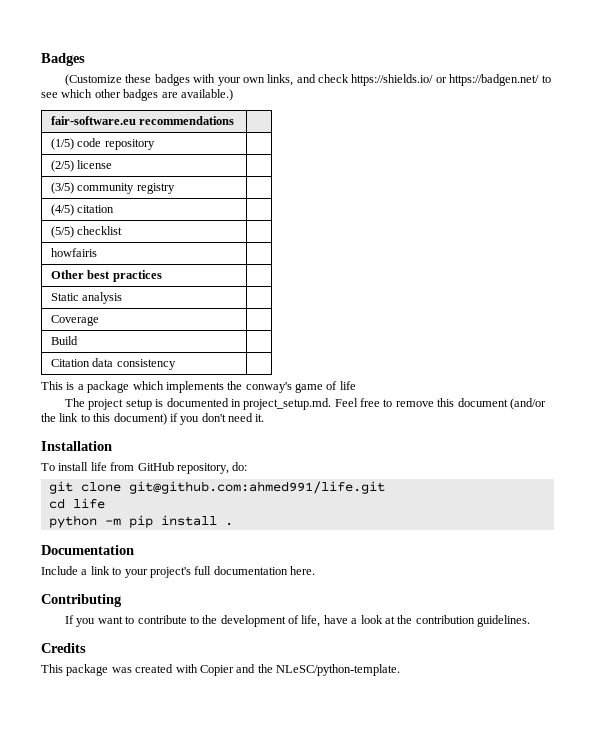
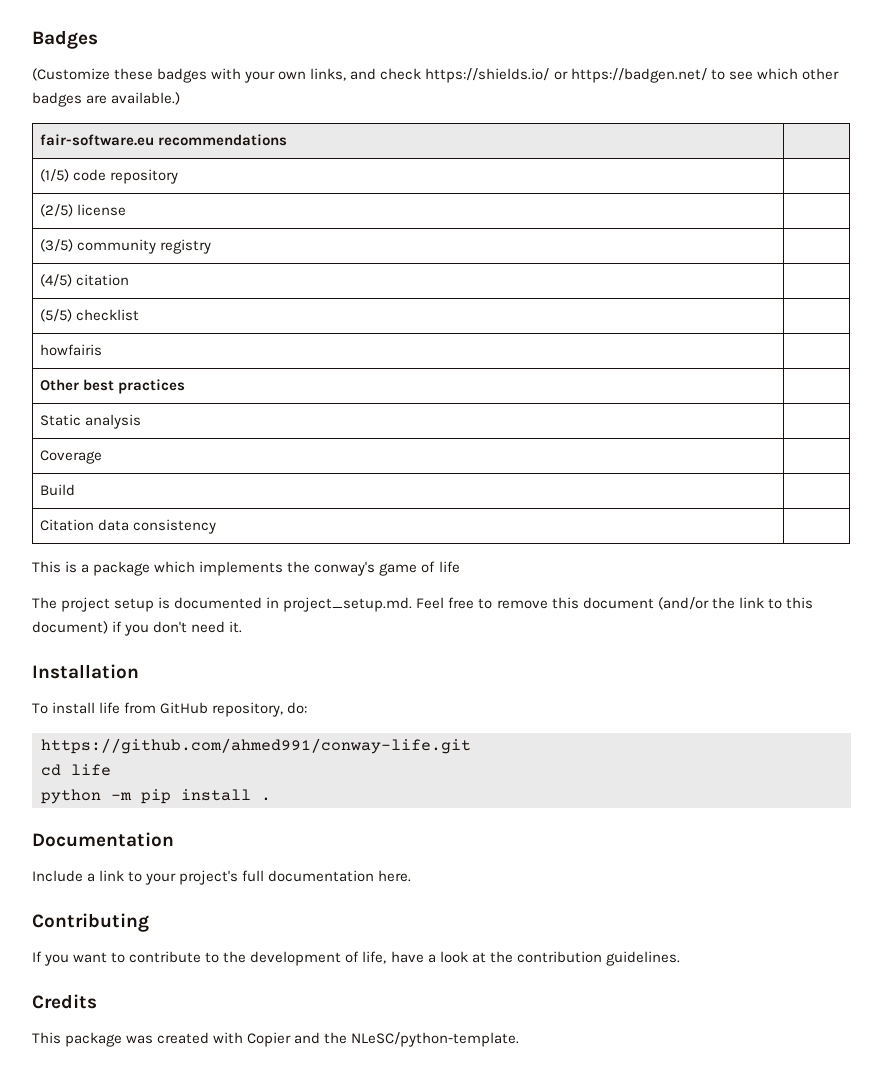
- git clone git@github.com:ahmed991/life.git
+ https://github.com/ahmed991/conway-life.git

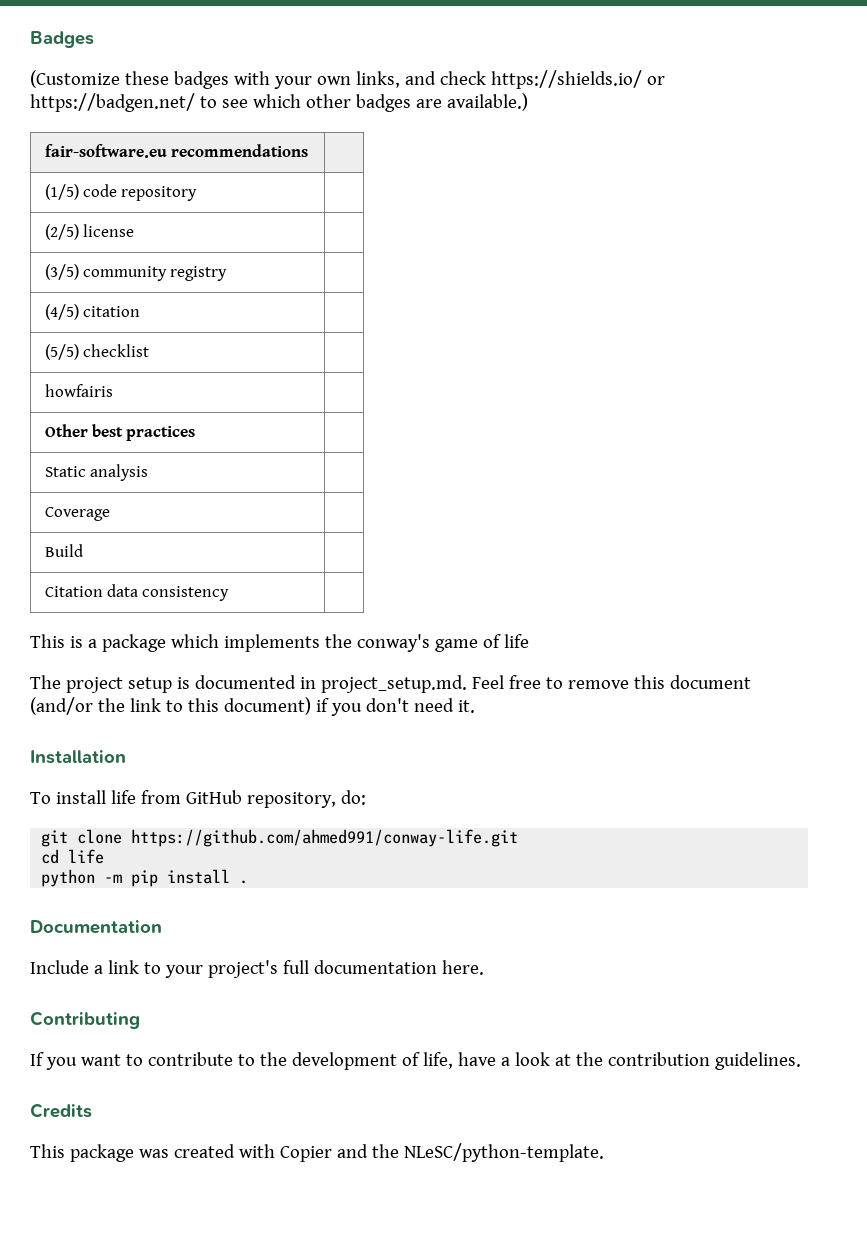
- https://github.com/ahmed991/conway-life.git
+ git clone https://github.com/ahmed991/conway-life.git

